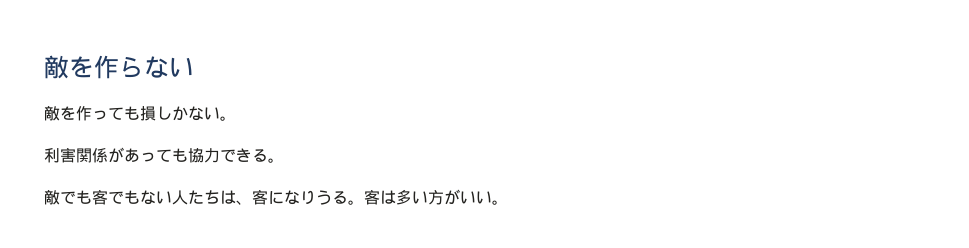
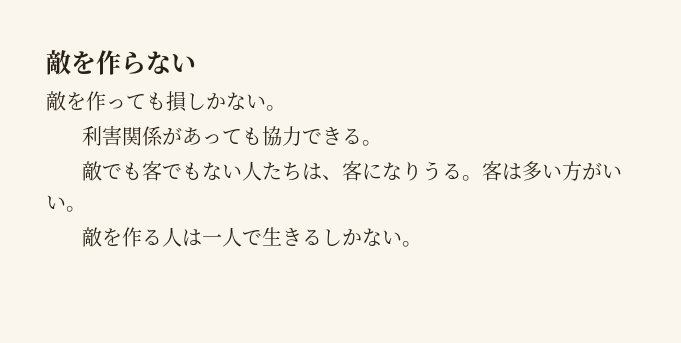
+ 敵を作る人は一人で生きるしかない。

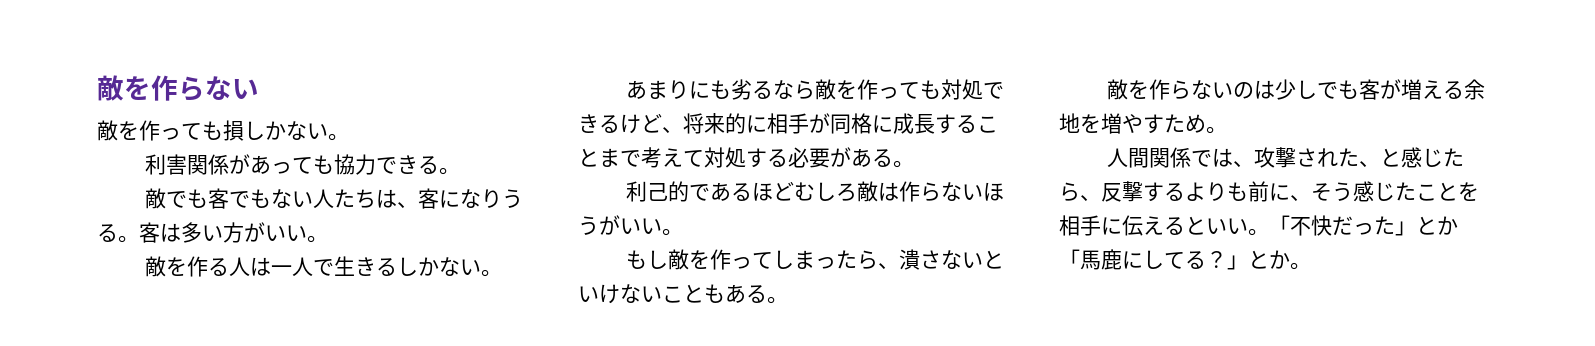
+ あまりにも劣るなら敵を作っても対処できるけど、将来的に相手が同格に成長することまで考えて対処する必要がある。
+ 利己的であるほどむしろ敵は作らないほうがいい。
+ もし敵を作ってしまったら、潰さないといけないこともある。
+ 敵を作らないのは少しでも客が増える余地を増やすため。
+ 人間関係では、攻撃された、と感じたら、反撃するよりも前に、そう感じたことを相手に伝えるといい。「不快だった」とか「馬鹿にしてる？」とか。

